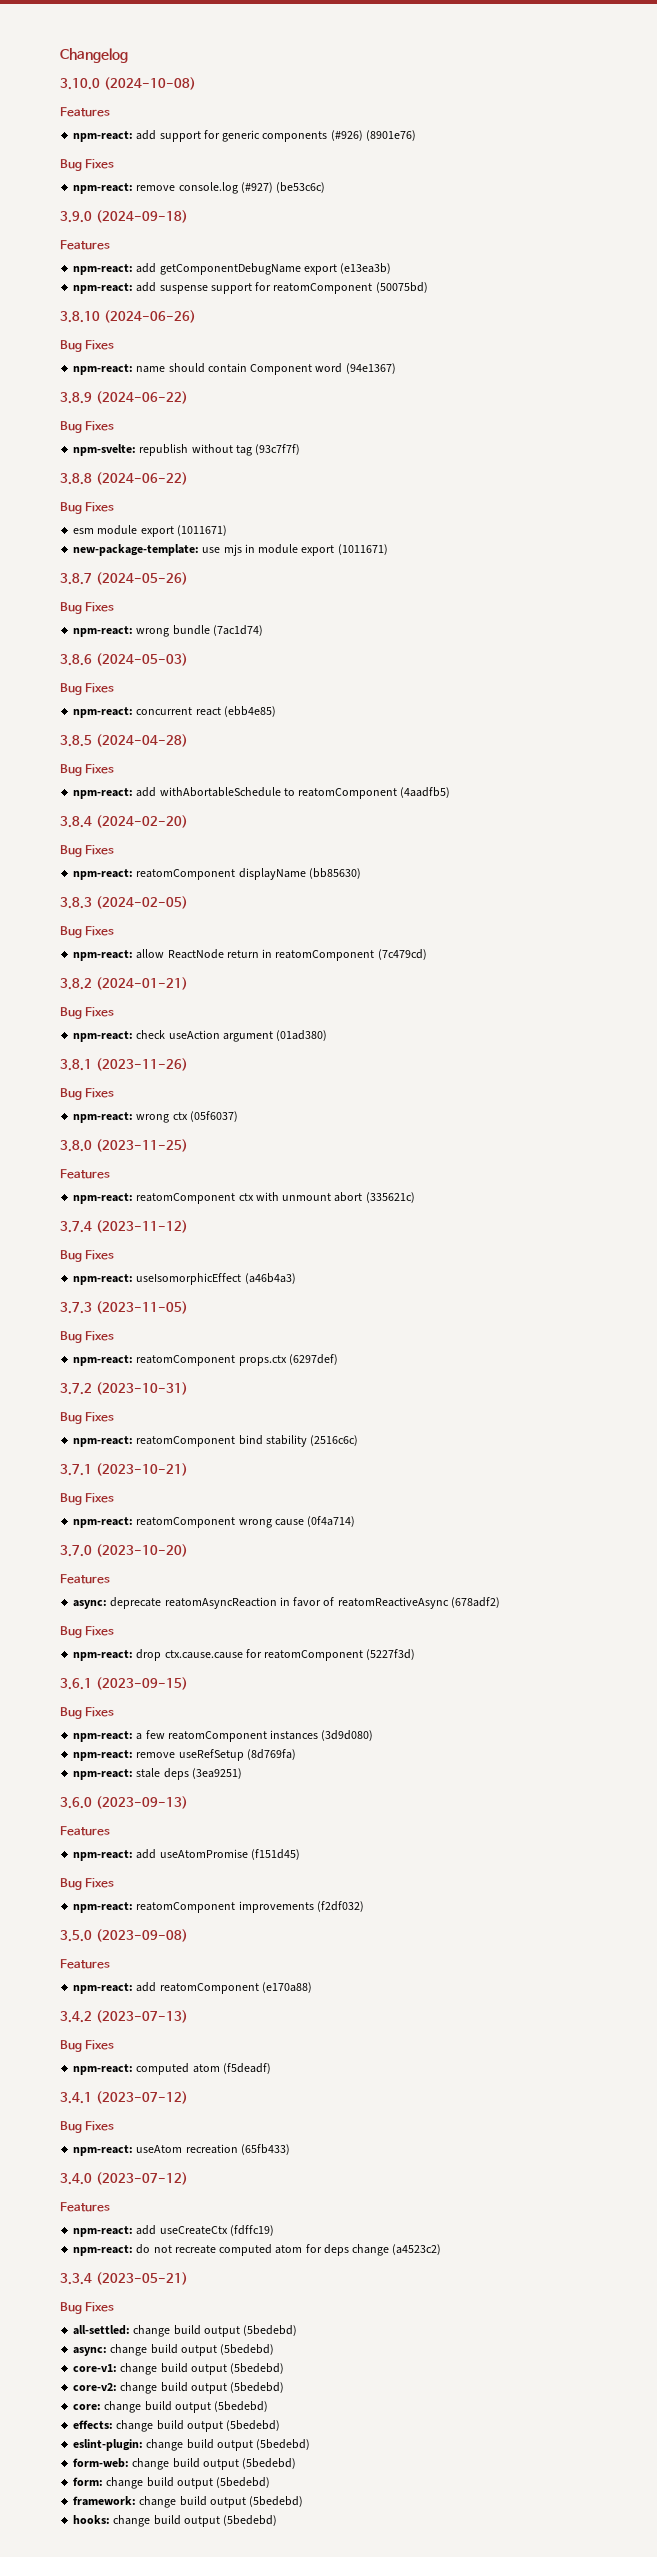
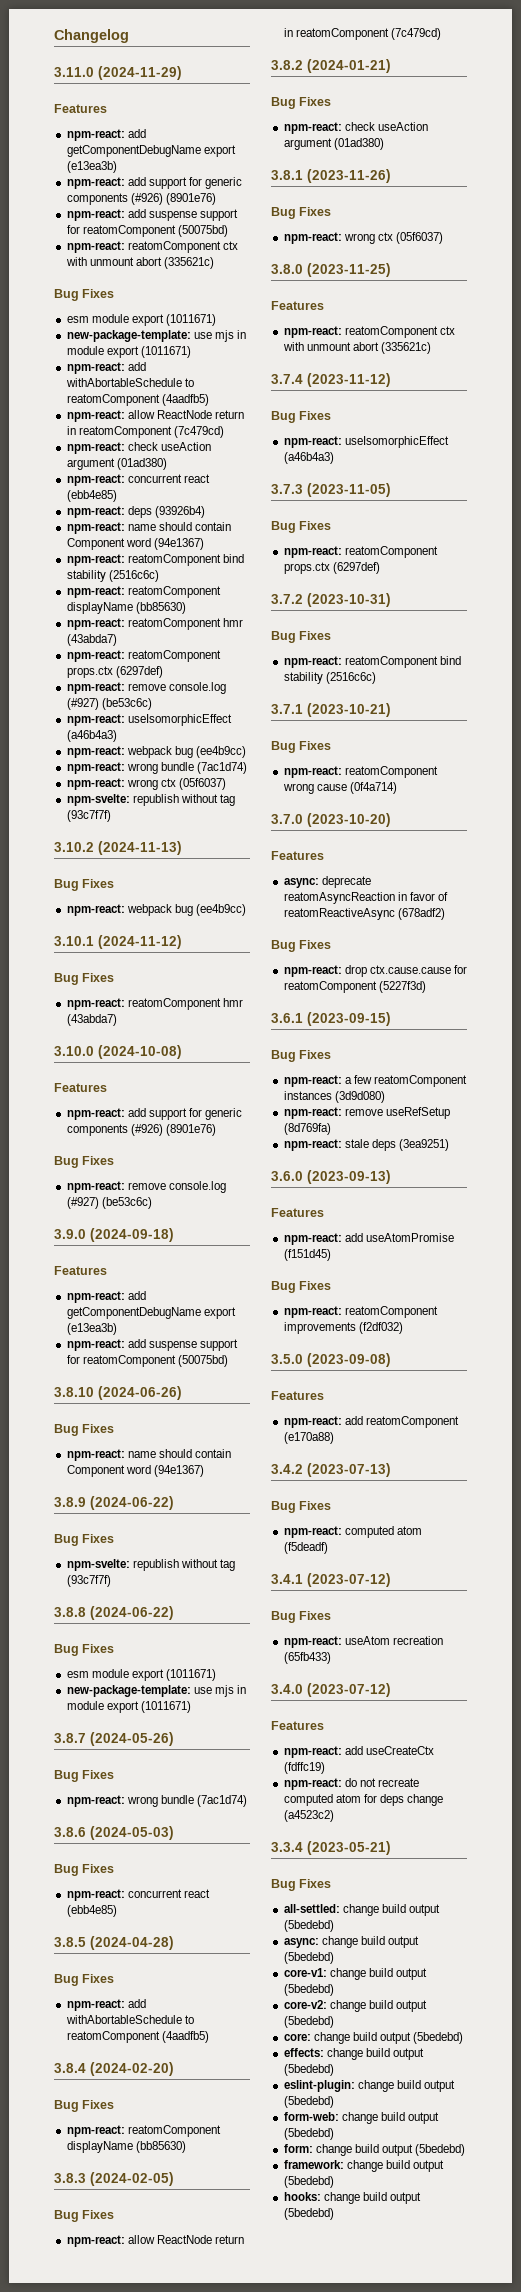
+ 3.11.0 (2024-11-29)
+ Features
+ npm-react: add getComponentDebugName export (e13ea3b)
+ npm-react: add support for generic components (#926) (8901e76)
+ npm-react: add suspense support for reatomComponent (50075bd)
+ npm-react: reatomComponent ctx with unmount abort (335621c)
+ Bug Fixes
+ esm module export (1011671)
+ new-package-template: use mjs in module export (1011671)
+ npm-react: add withAbortableSchedule to reatomComponent (4aadfb5)
+ npm-react: allow ReactNode return in reatomComponent (7c479cd)
+ npm-react: check useAction argument (01ad380)
+ npm-react: concurrent react (ebb4e85)
+ npm-react: deps (93926b4)
+ npm-react: name should contain Component word (94e1367)
+ npm-react: reatomComponent bind stability (2516c6c)
+ npm-react: reatomComponent displayName (bb85630)
+ npm-react: reatomComponent hmr (43abda7)
+ npm-react: reatomComponent props.ctx (6297def)
+ npm-react: remove console.log (#927) (be53c6c)
+ npm-react: useIsomorphicEffect (a46b4a3)
+ npm-react: webpack bug (ee4b9cc)
+ npm-react: wrong bundle (7ac1d74)
+ npm-react: wrong ctx (05f6037)
+ npm-svelte: republish without tag (93c7f7f)
+ 3.10.2 (2024-11-13)
+ Bug Fixes
+ npm-react: webpack bug (ee4b9cc)
+ 3.10.1 (2024-11-12)
+ Bug Fixes
+ npm-react: reatomComponent hmr (43abda7)

